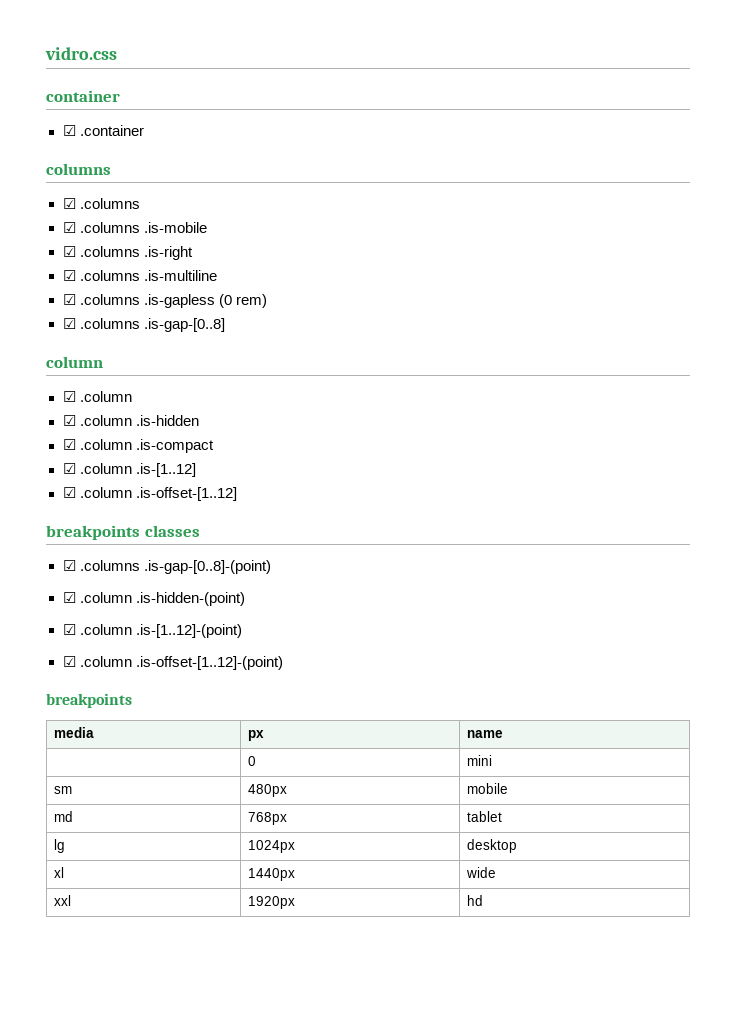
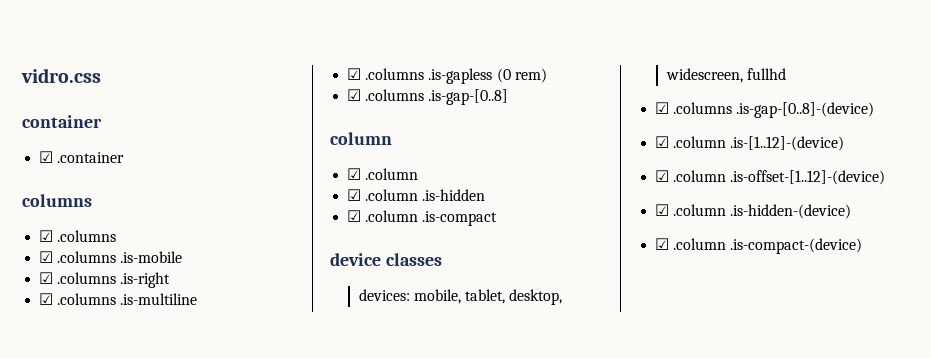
- ☑ .column .is-[1..12]
- ☑ .column .is-offset-[1..12]
- breakpoints classes
- ☑ .columns .is-gap-[0..8]-(point)
- ☑ .column .is-hidden-(point)
- ☑ .column .is-[1..12]-(point)
- ☑ .column .is-offset-[1..12]-(point)
- breakpoints
- media | px | name
- | 0 | mini
- sm | 480px | mobile
- md | 768px | tablet
- lg | 1024px | desktop
- xl | 1440px | wide
- xxl | 1920px | hd
+ device classes
+ devices: mobile, tablet, desktop, widescreen, fullhd
+ ☑ .columns .is-gap-[0..8]-(device)
+ ☑ .column .is-[1..12]-(device)
+ ☑ .column .is-offset-[1..12]-(device)
+ ☑ .column .is-hidden-(device)
+ ☑ .column .is-compact-(device)

